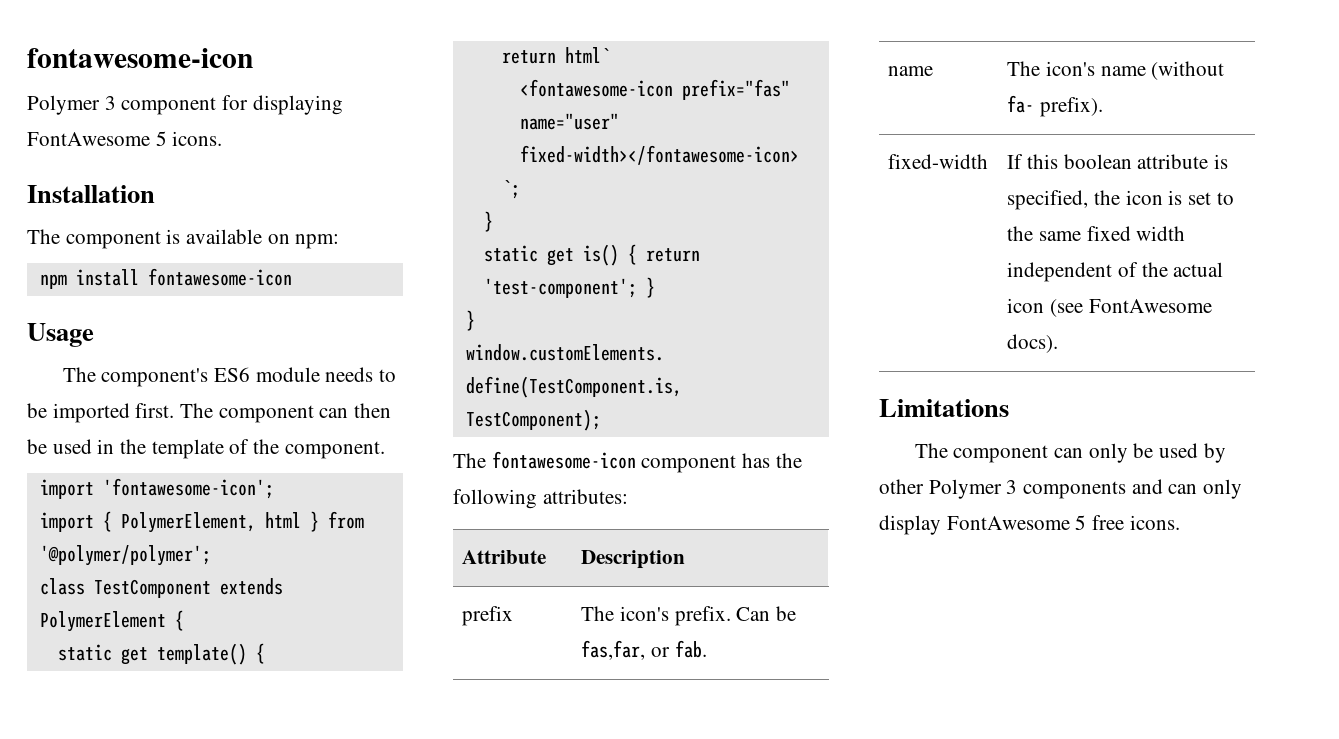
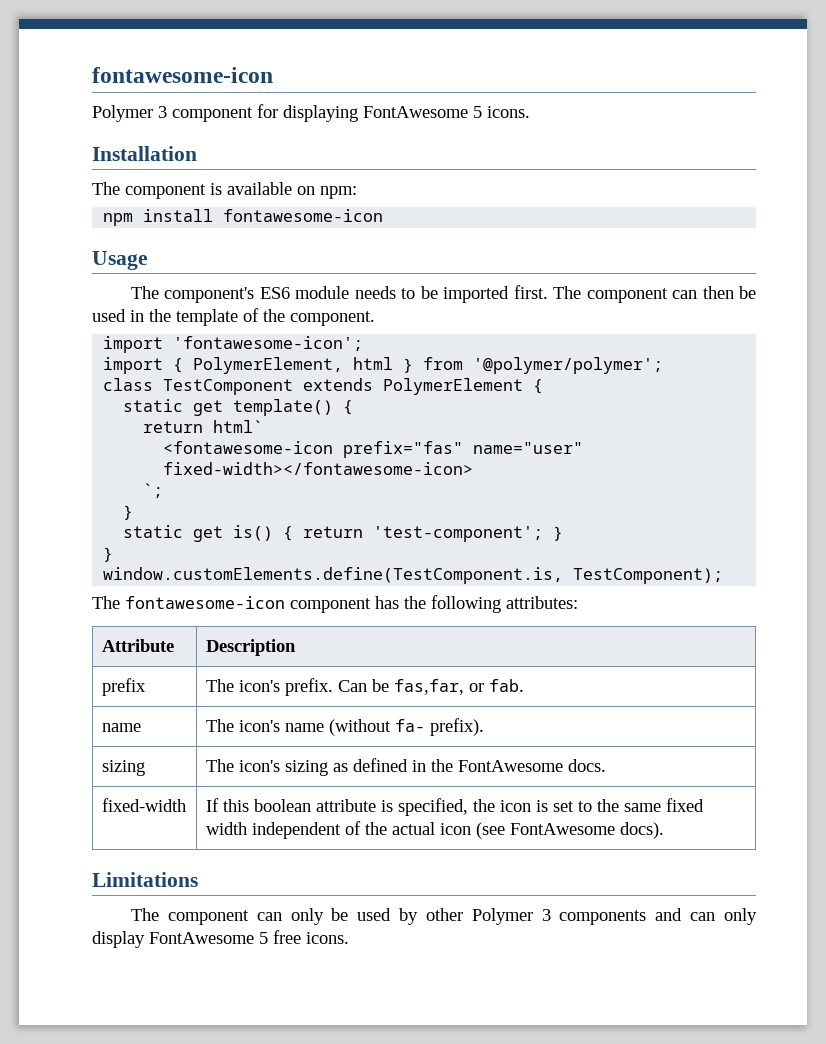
+ sizing | The icon's sizing as defined in the FontAwesome docs.

